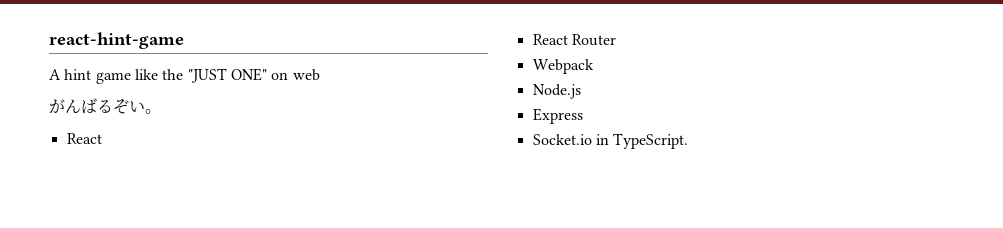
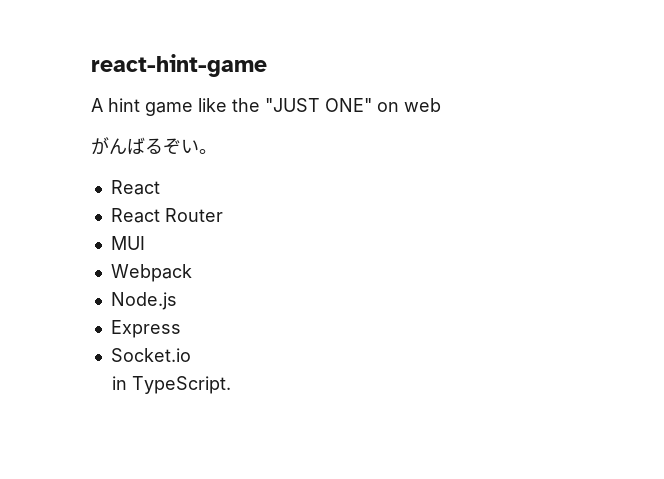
+ MUI
- Socket.io in TypeScript.
+ Socket.io
+ in TypeScript.

